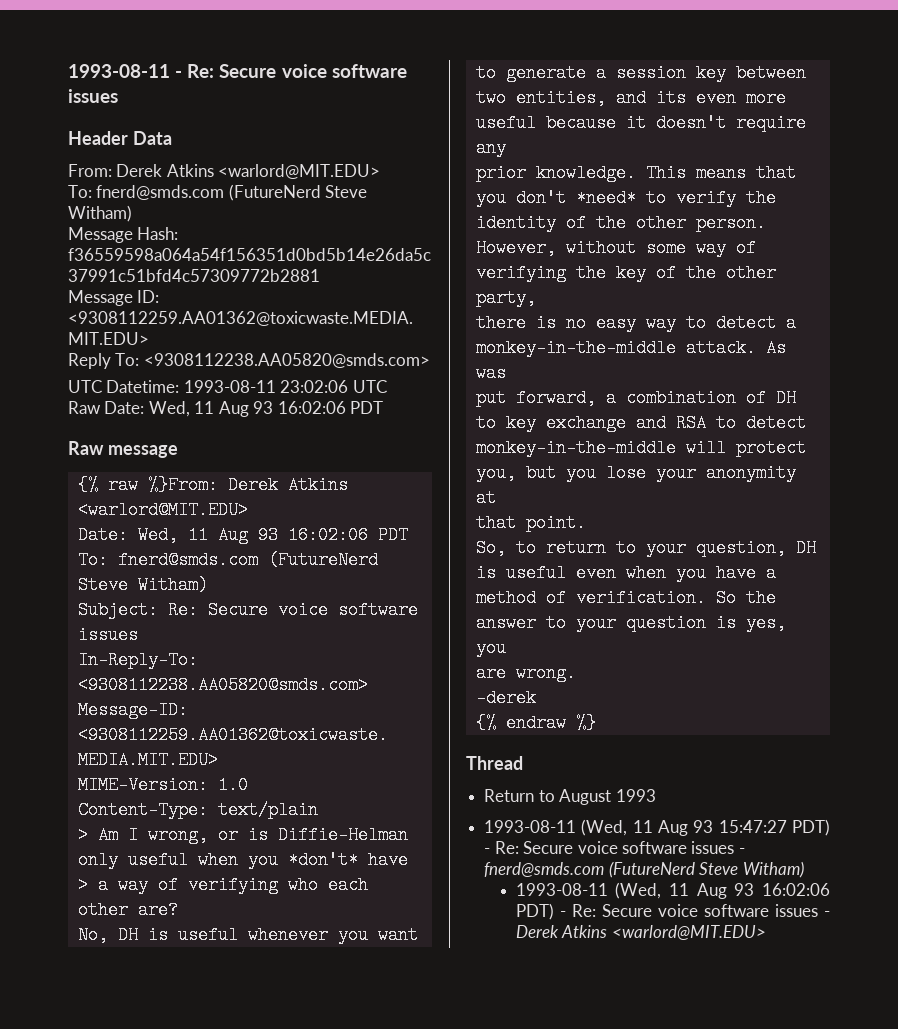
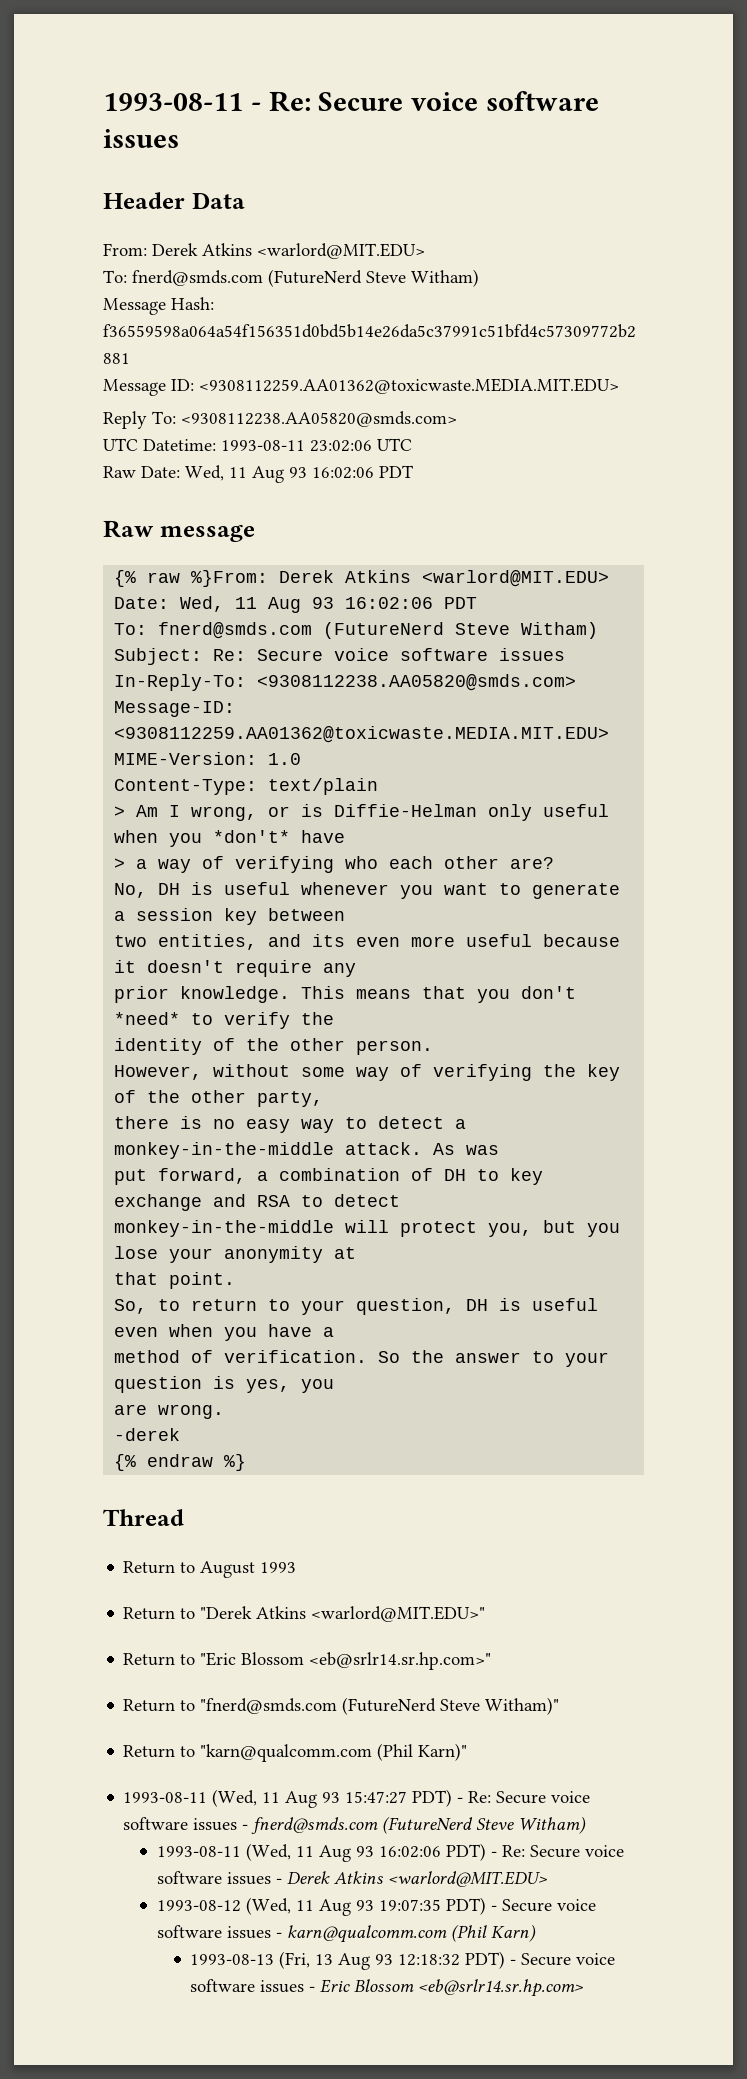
+ Return to "Derek Atkins <warlord@MIT.EDU>"
+ Return to "Eric Blossom <eb@srlr14.sr.hp.com>"
+ Return to "fnerd@smds.com (FutureNerd Steve Witham)"
+ Return to "karn@qualcomm.com (Phil Karn)"
+ 1993-08-12 (Wed, 11 Aug 93 19:07:35 PDT) - Secure voice software issues - karn@qualcomm.com (Phil Karn)
+ 1993-08-13 (Fri, 13 Aug 93 12:18:32 PDT) - Secure voice software issues - Eric Blossom <eb@srlr14.sr.hp.com>

